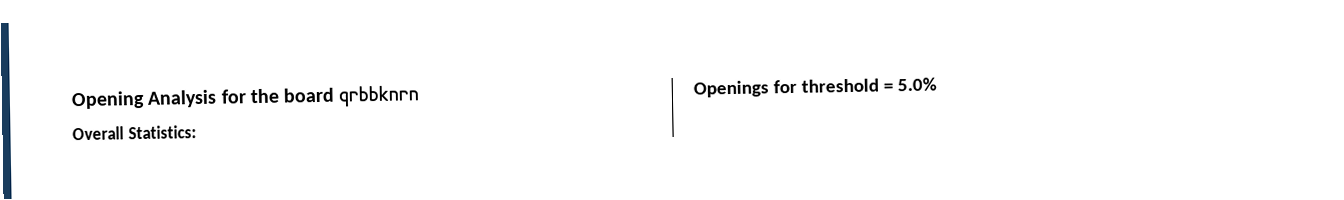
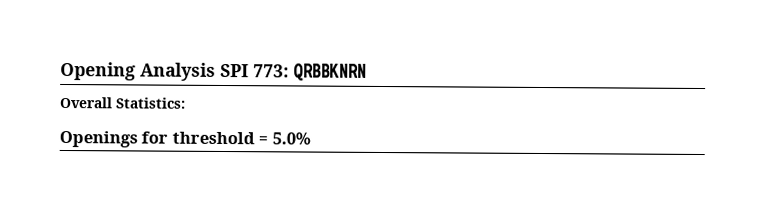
- Opening Analysis for the board qrbbknrn
+ Opening Analysis SPI 773: QRBBKNRN

